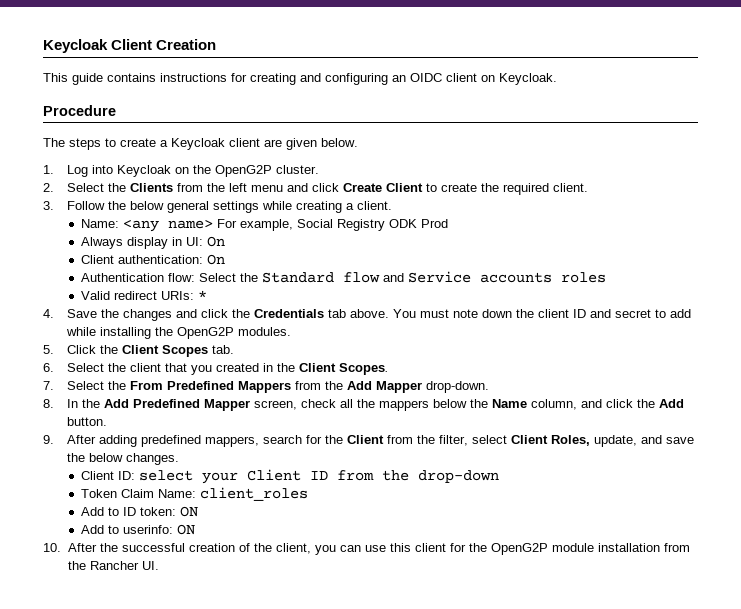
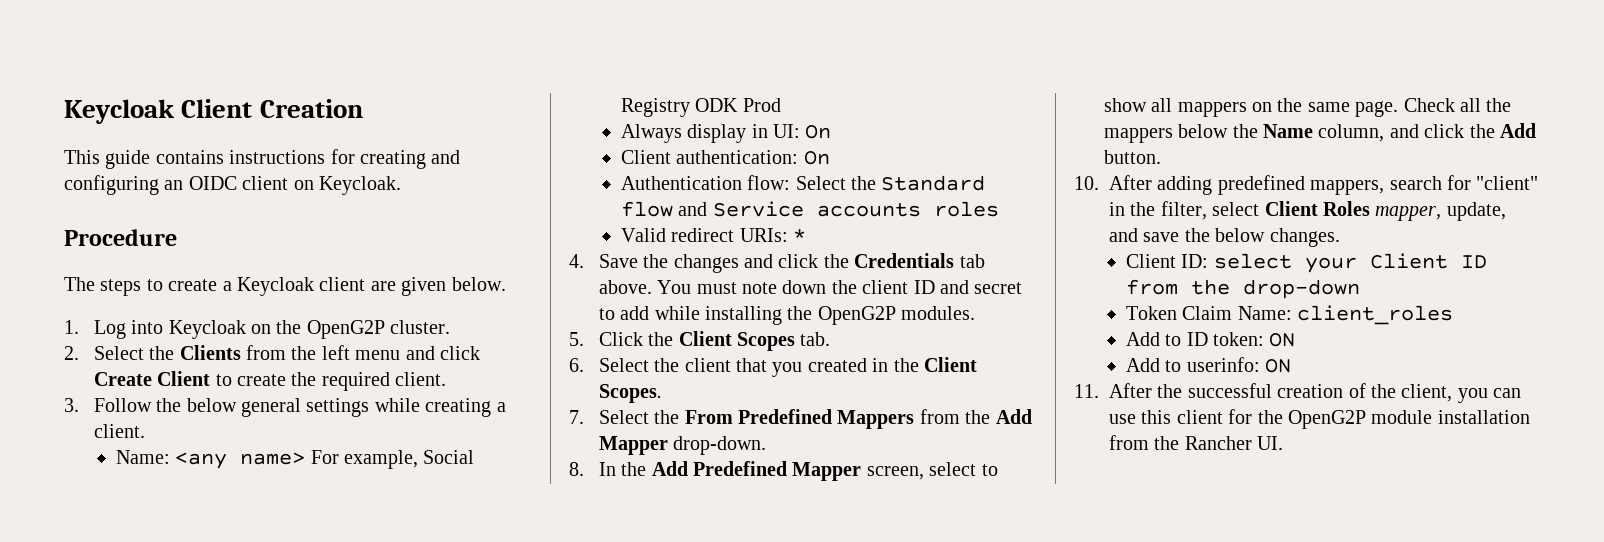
- 8. In the Add Predefined Mapper screen, check all the mappers below the Name column, and click the Add button.
+ 8. In the Add Predefined Mapper screen, select to show all mappers on the same page. Check all the mappers below the Name column, and click the Add button.
- 9. After adding predefined mappers, search for the Client from the filter, select Client Roles, update, and save the below changes.
+ 10. After adding predefined mappers, search for "client" in the filter, select Client Roles mapper, update, and save the below changes.
- 10. After the successful creation of the client, you can use this client for the OpenG2P module installation from the Rancher UI.
+ 11. After the successful creation of the client, you can use this client for the OpenG2P module installation from the Rancher UI.

